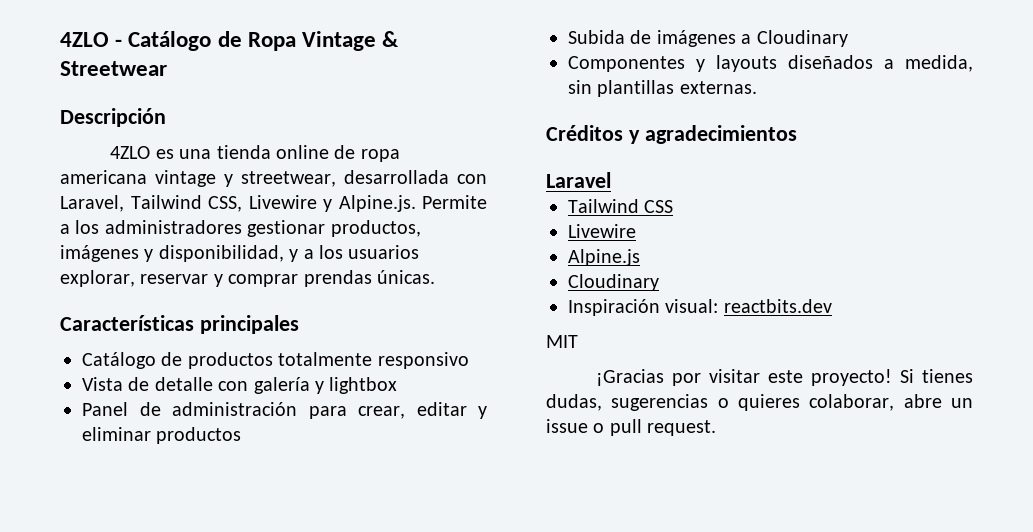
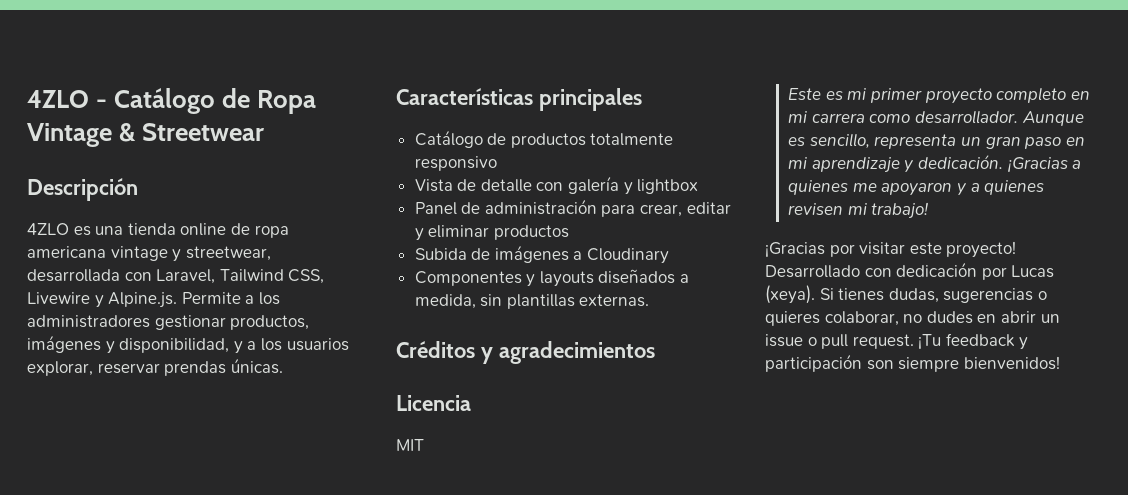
- 4ZLO es una tienda online de ropa americana vintage y streetwear, desarrollada con Laravel, Tailwind CSS, Livewire y Alpine.js. Permite a los administradores gestionar productos, imágenes y disponibilidad, y a los usuarios explorar, reservar y comprar prendas únicas.
+ 4ZLO es una tienda online de ropa americana vintage y streetwear, desarrollada con Laravel, Tailwind CSS, Livewire y Alpine.js. Permite a los administradores gestionar productos, imágenes y disponibilidad, y a los usuarios explorar, reservar prendas únicas.
- Laravel
- Tailwind CSS
- Livewire
- Alpine.js
- Cloudinary
- Inspiración visual: reactbits.dev
+ Licencia
  MIT
+ Este es mi primer proyecto completo en mi carrera como desarrollador. Aunque es sencillo, representa un gran paso en mi aprendizaje y dedicación. ¡Gracias a quienes me apoyaron y a quienes revisen mi trabajo!
+ Desarrollado con dedicación por Lucas (xeya).
- Si tienes dudas, sugerencias o quieres colaborar, abre un issue o pull request.
+ Si tienes dudas, sugerencias o quieres colaborar, no dudes en abrir un issue o pull request.
+ ¡Tu feedback y participación son siempre bienvenidos!

